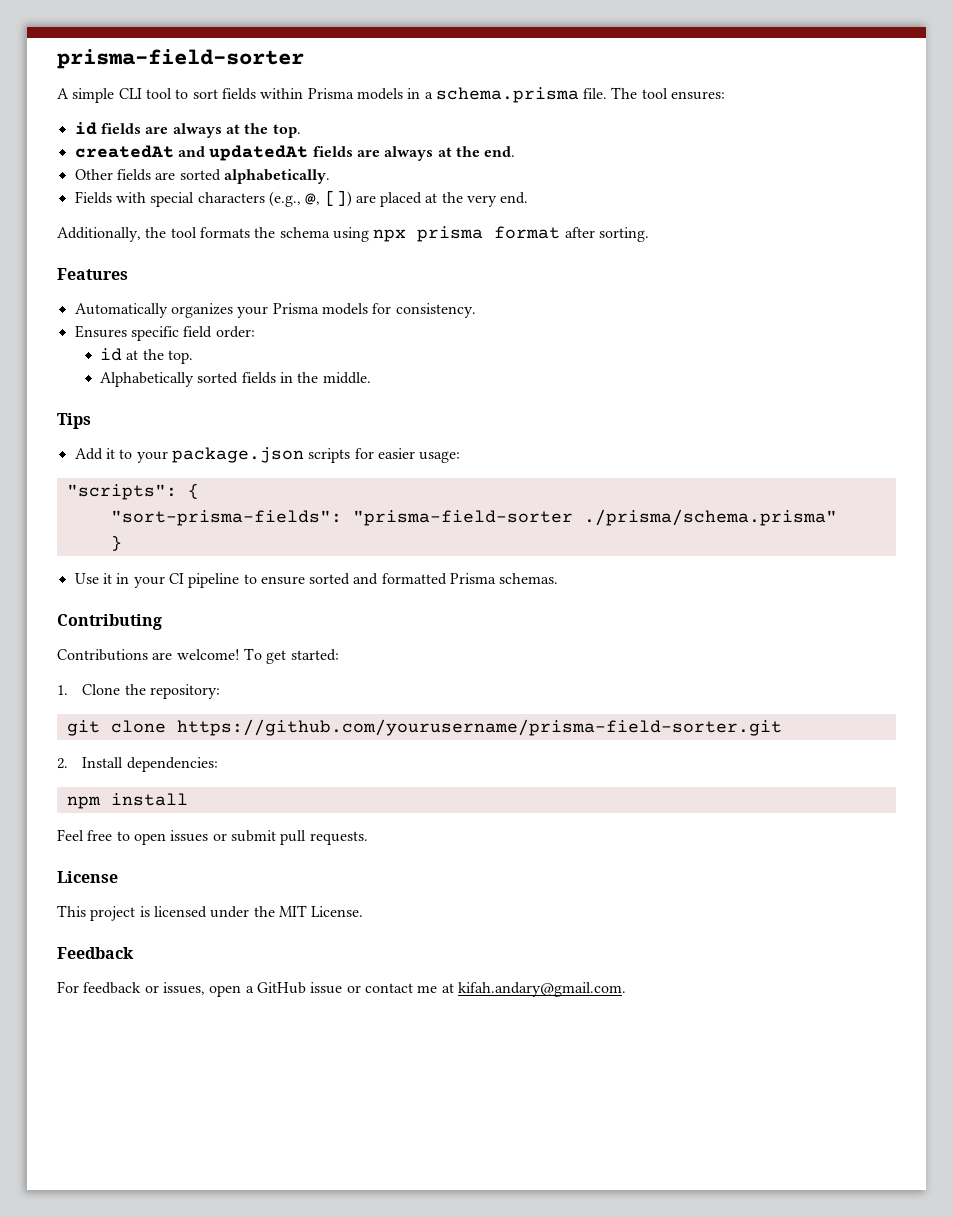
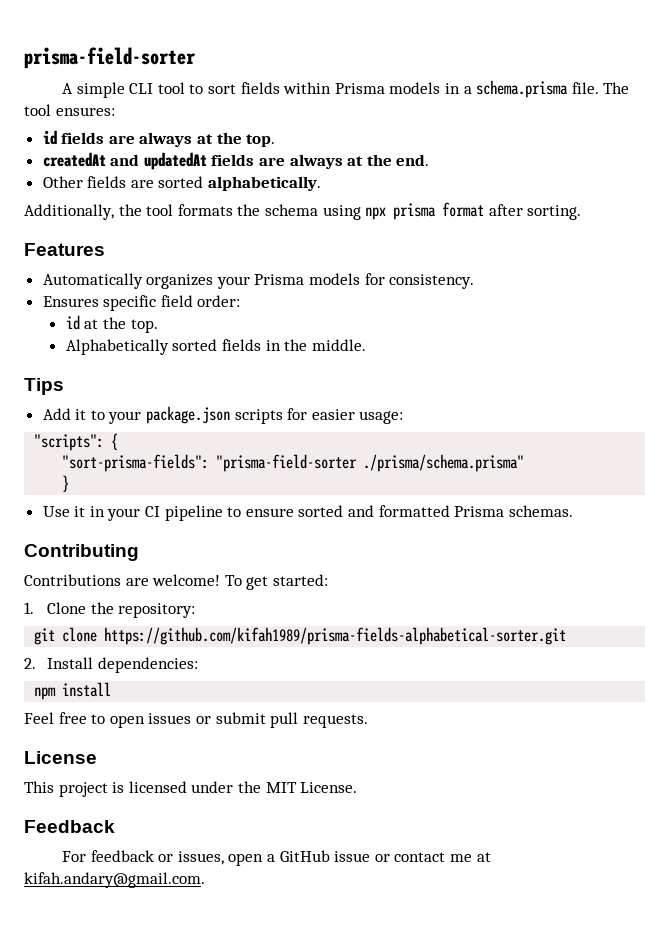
- Fields with special characters (e.g., @, []) are placed at the very end.
- git clone https://github.com/yourusername/prisma-field-sorter.git
+ git clone https://github.com/kifah1989/prisma-fields-alphabetical-sorter.git

